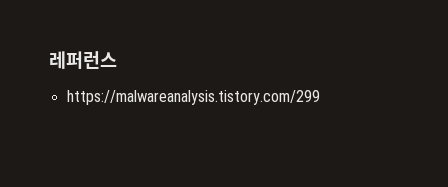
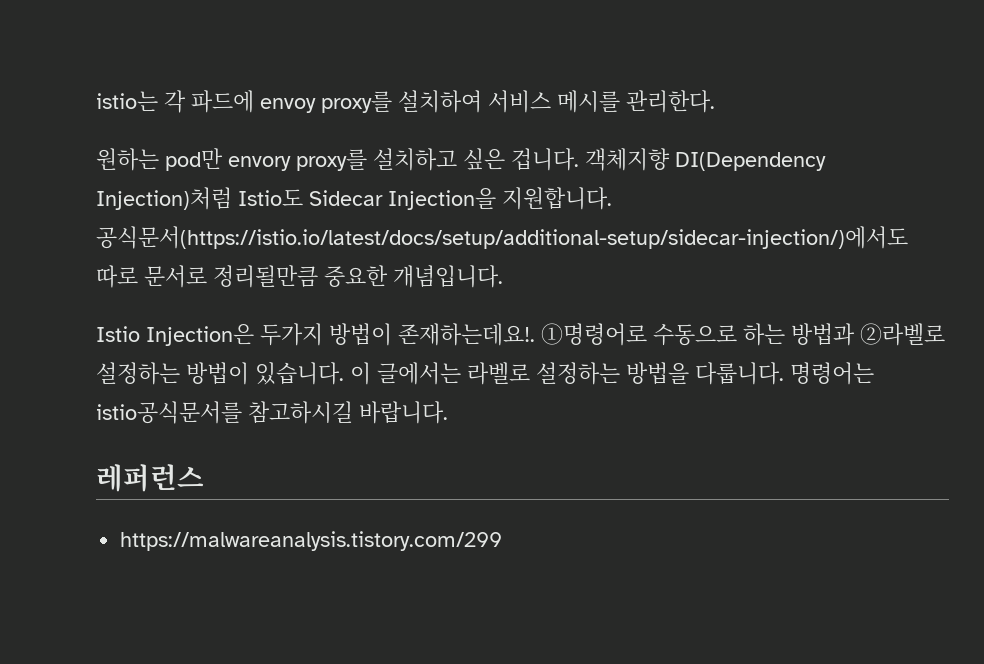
+ istio는 각 파드에 envoy proxy를 설치하여 서비스 메시를 관리한다.
+ 원하는 pod만 envory proxy를 설치하고 싶은 겁니다. 객체지향 DI(Dependency Injection)처럼 Istio도 Sidecar Injection을 지원합니다. 공식문서(https://istio.io/latest/docs/setup/additional-setup/sidecar-injection/)에서도 따로 문서로 정리될만큼 중요한 개념입니다.
+ Istio Injection은 두가지 방법이 존재하는데요!. ①명령어로 수동으로 하는 방법과 ②라벨로 설정하는 방법이 있습니다. 이 글에서는 라벨로 설정하는 방법을 다룹니다. 명령어는 istio공식문서를 참고하시길 바랍니다.

